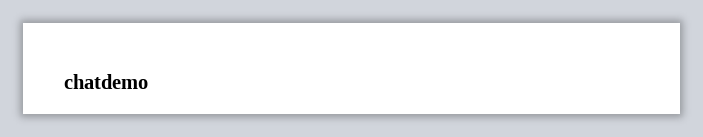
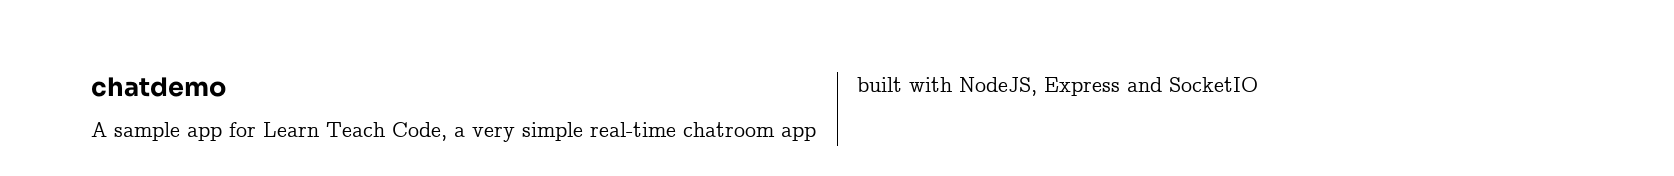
+ A sample app for Learn Teach Code, a very simple real-time chatroom app built with NodeJS, Express and SocketIO

